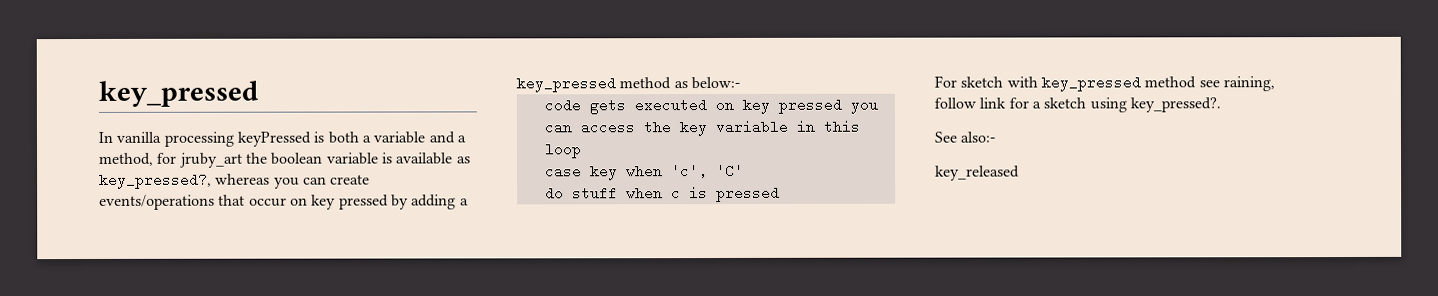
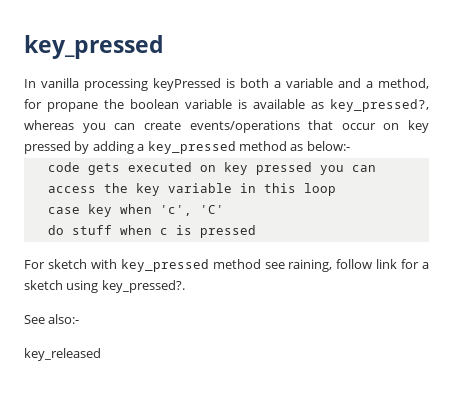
- In vanilla processing keyPressed is both a variable and a method, for jruby_art the boolean variable is available as key_pressed?, whereas you can create events/operations that occur on key pressed by adding a key_pressed method as below:-
+ In vanilla processing keyPressed is both a variable and a method, for propane the boolean variable is available as key_pressed?, whereas you can create events/operations that occur on key pressed by adding a key_pressed method as below:-

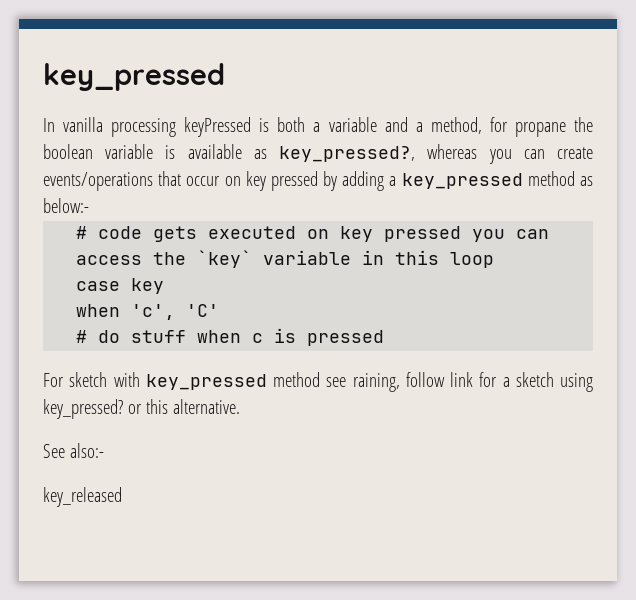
- code gets executed on key pressed you can access the key variable in this loop
+ # code gets executed on key pressed you can access the `key` variable in this loop
- case key when 'c', 'C'
+ case key
+ when 'c', 'C'
- do stuff when c is pressed
+ # do stuff when c is pressed
- For sketch with key_pressed method see raining, follow link for a sketch using key_pressed?.
+ For sketch with key_pressed method see raining, follow link for a sketch using key_pressed? or this alternative.

